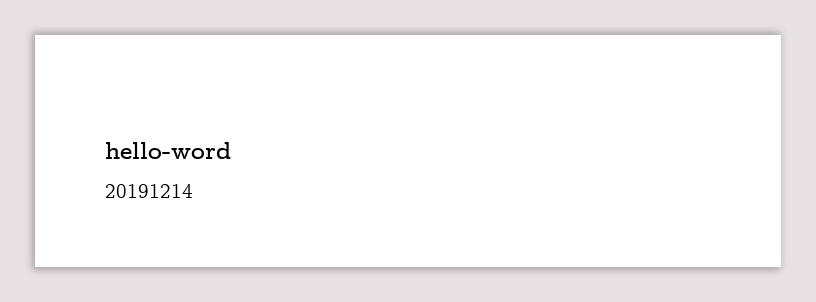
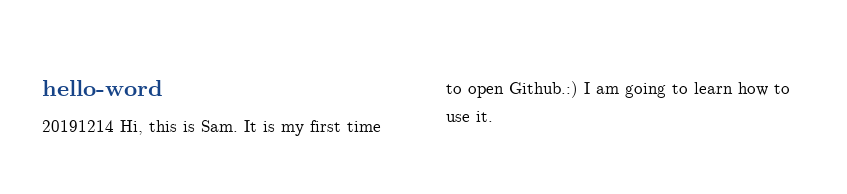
- 20191214
+ 20191214 Hi, this is Sam. It is my first time to open Github.:) I am going to learn how to use it.

